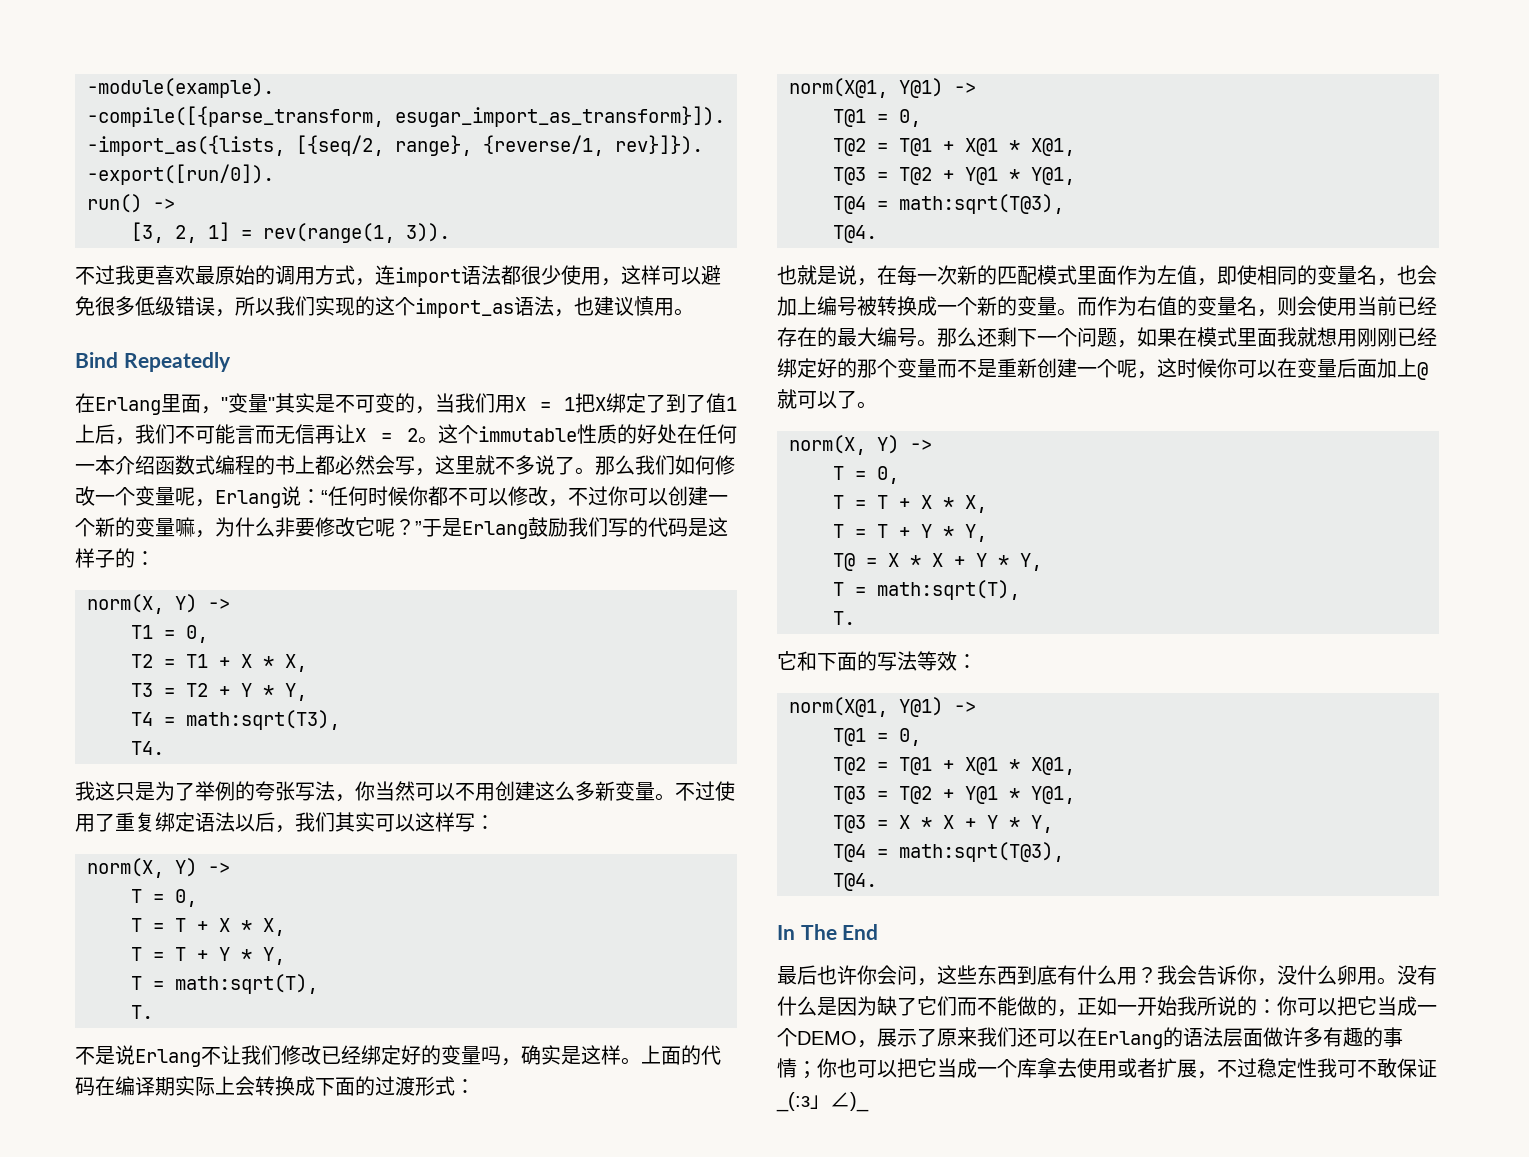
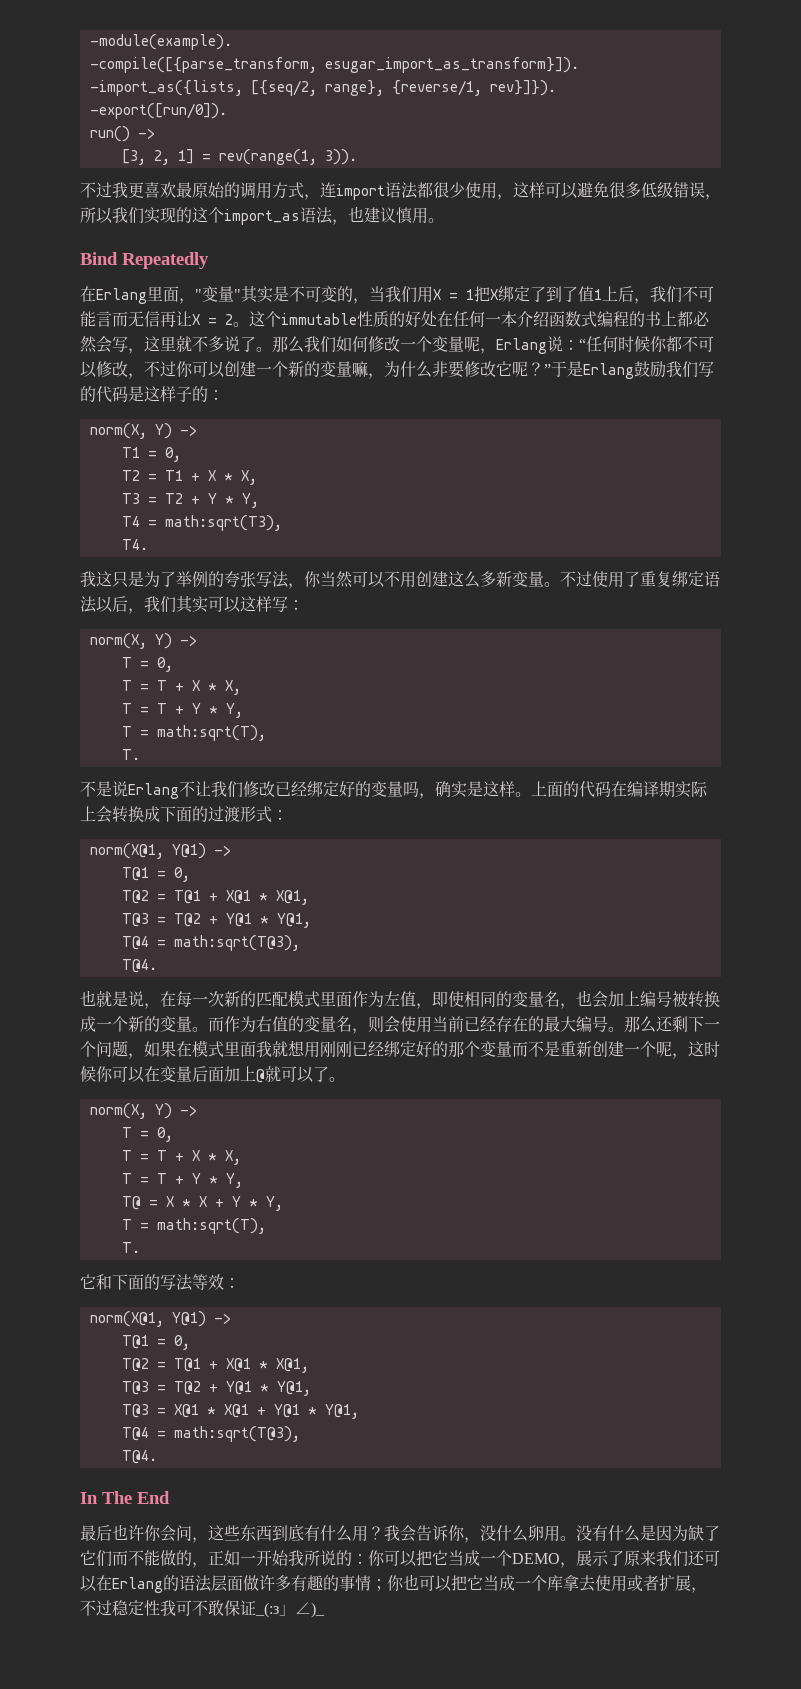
- T@3 = X * X + Y * Y,
+ T@3 = X@1 * X@1 + Y@1 * Y@1,

